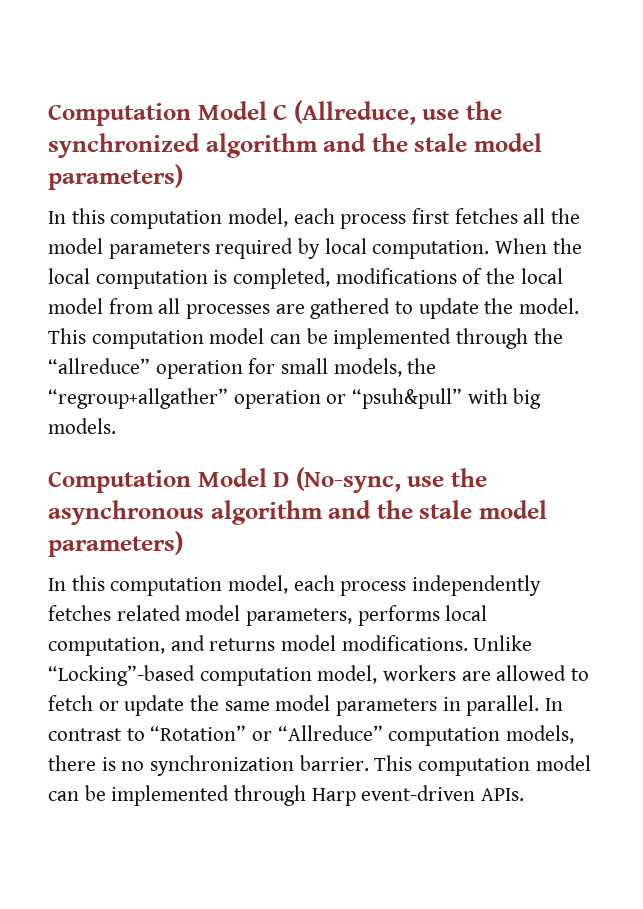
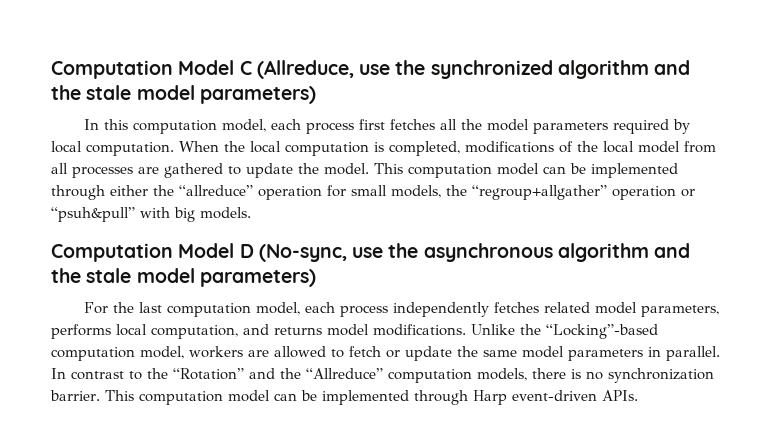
- This computation model can be implemented through the “allreduce” operation for small models, the “regroup+allgather” operation or “psuh&pull” with big models.
+ This computation model can be implemented through either the “allreduce” operation for small models, the “regroup+allgather” operation or “psuh&pull” with big models.
- In this computation model, each process independently fetches related model parameters, performs local computation, and returns model modifications.
+ For the last computation model, each process independently fetches related model parameters, performs local computation, and returns model modifications.
- Unlike “Locking”-based computation model, workers are allowed to fetch or update the same model parameters in parallel.
+ Unlike the “Locking”-based computation model, workers are allowed to fetch or update the same model parameters in parallel.
- In contrast to “Rotation” or “Allreduce” computation models, there is no synchronization barrier.
+ In contrast to the “Rotation” and the “Allreduce” computation models, there is no synchronization barrier.

